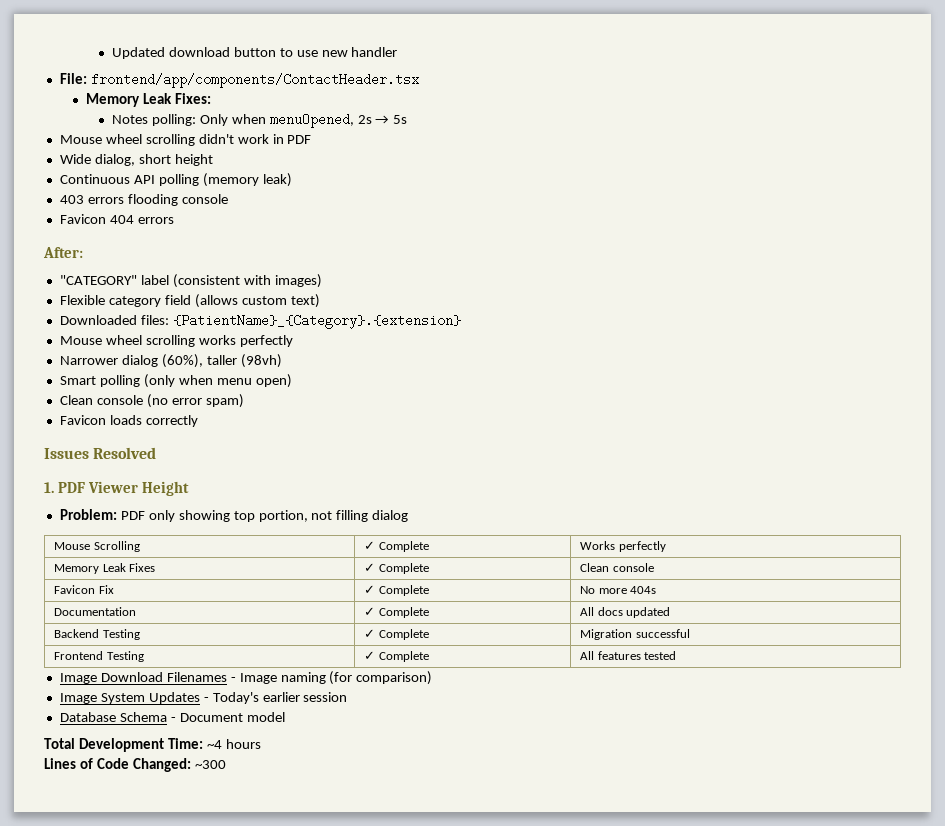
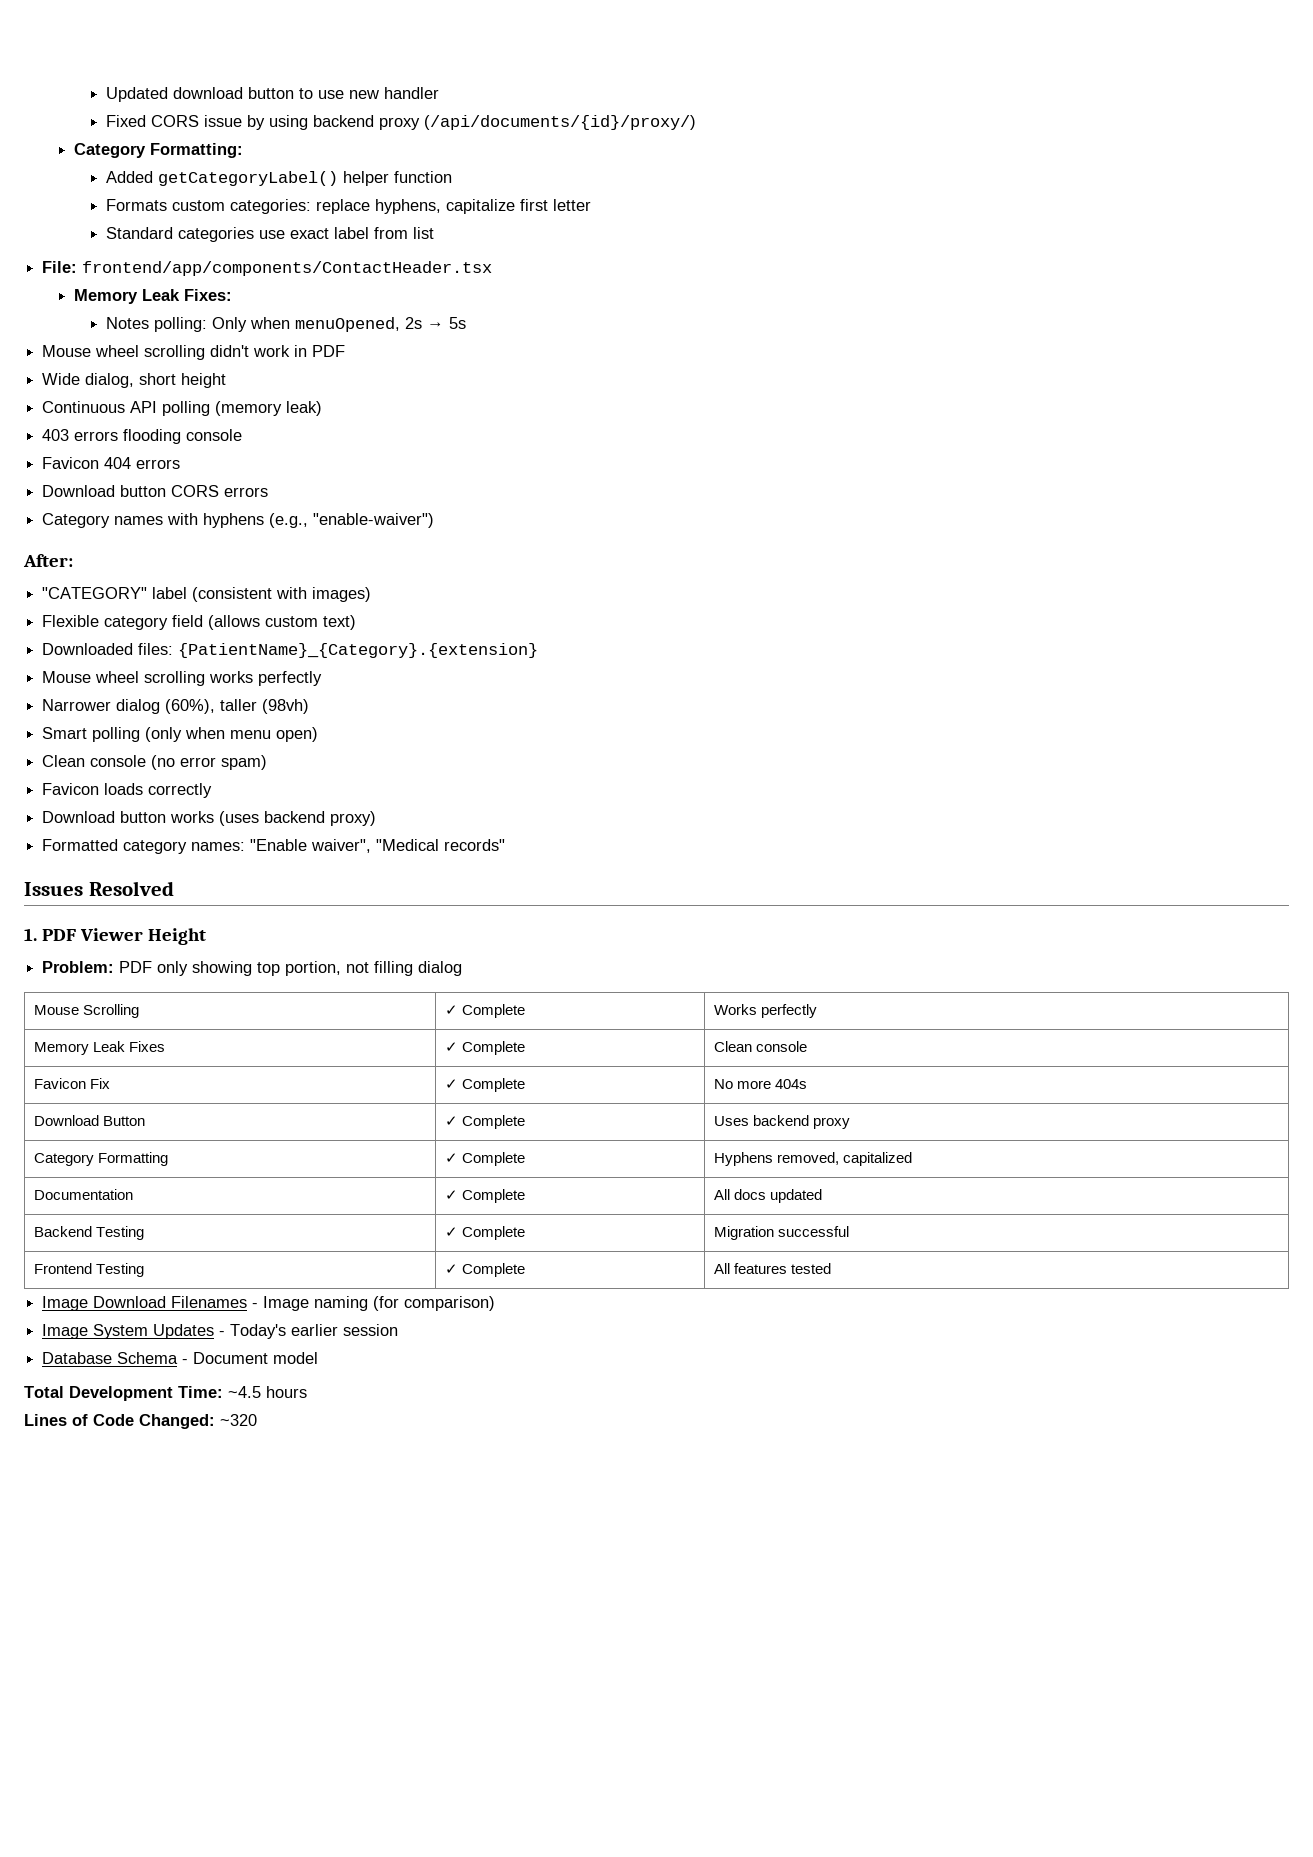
+ Fixed CORS issue by using backend proxy (/api/documents/{id}/proxy/)
+ Category Formatting:
+ Added getCategoryLabel() helper function
+ Formats custom categories: replace hyphens, capitalize first letter
+ Standard categories use exact label from list
+ Download button CORS errors
+ Category names with hyphens (e.g., "enable-waiver")
+ Download button works (uses backend proxy)
+ Formatted category names: "Enable waiver", "Medical records"
+ Download Button | ✓ Complete | Uses backend proxy
+ Category Formatting | ✓ Complete | Hyphens removed, capitalized
- Total Development Time: ~4 hours
+ Total Development Time: ~4.5 hours
- Lines of Code Changed: ~300
+ Lines of Code Changed: ~320

